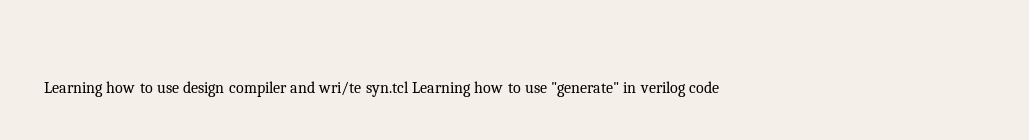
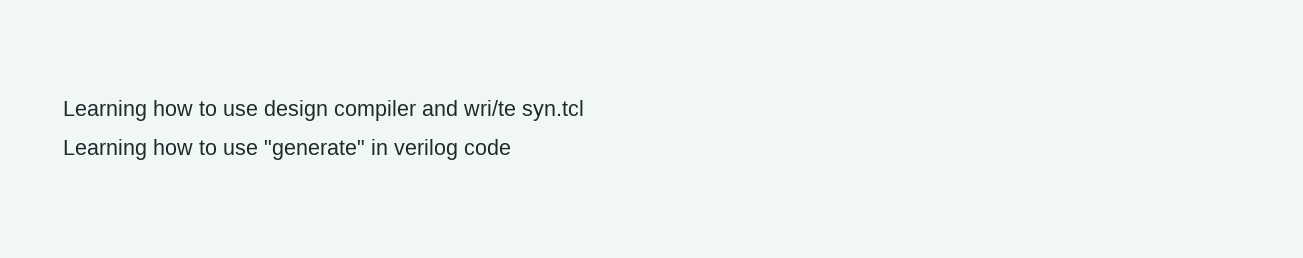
- Learning how to use design compiler and wri/te syn.tcl Learning how to use "generate" in verilog code
+ Learning how to use design compiler and wri/te syn.tcl
+ Learning how to use "generate" in verilog code

